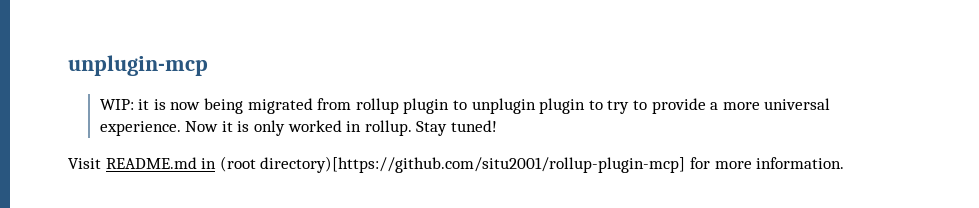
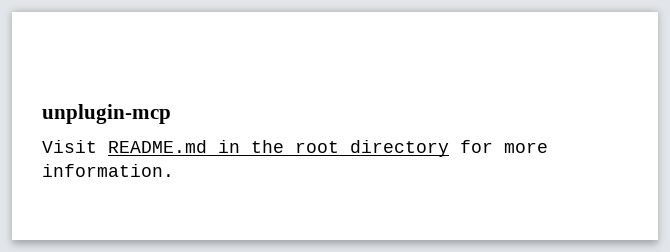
- WIP: it is now being migrated from rollup plugin to unplugin plugin to try to provide a more universal experience. Now it is only worked in rollup. Stay tuned!
- Visit README.md in (root directory)[https://github.com/situ2001/rollup-plugin-mcp] for more information.
+ Visit README.md in the root directory for more information.

